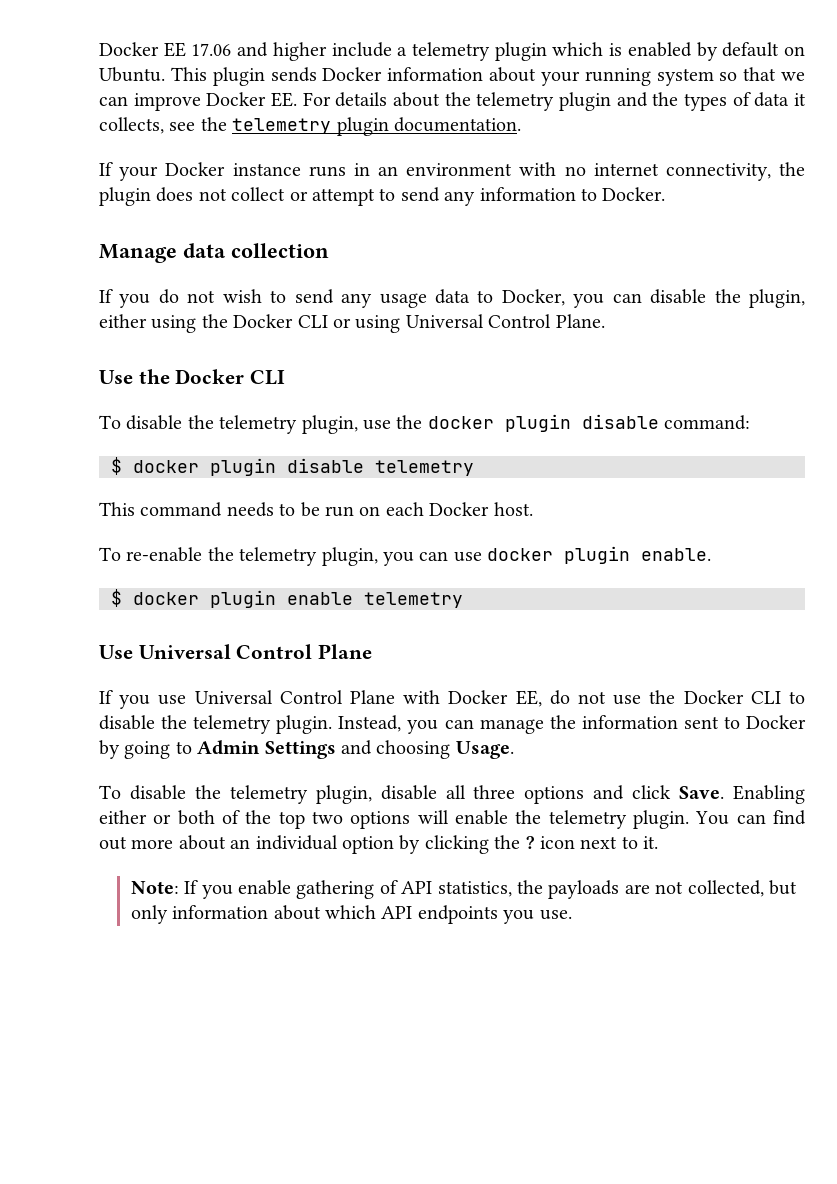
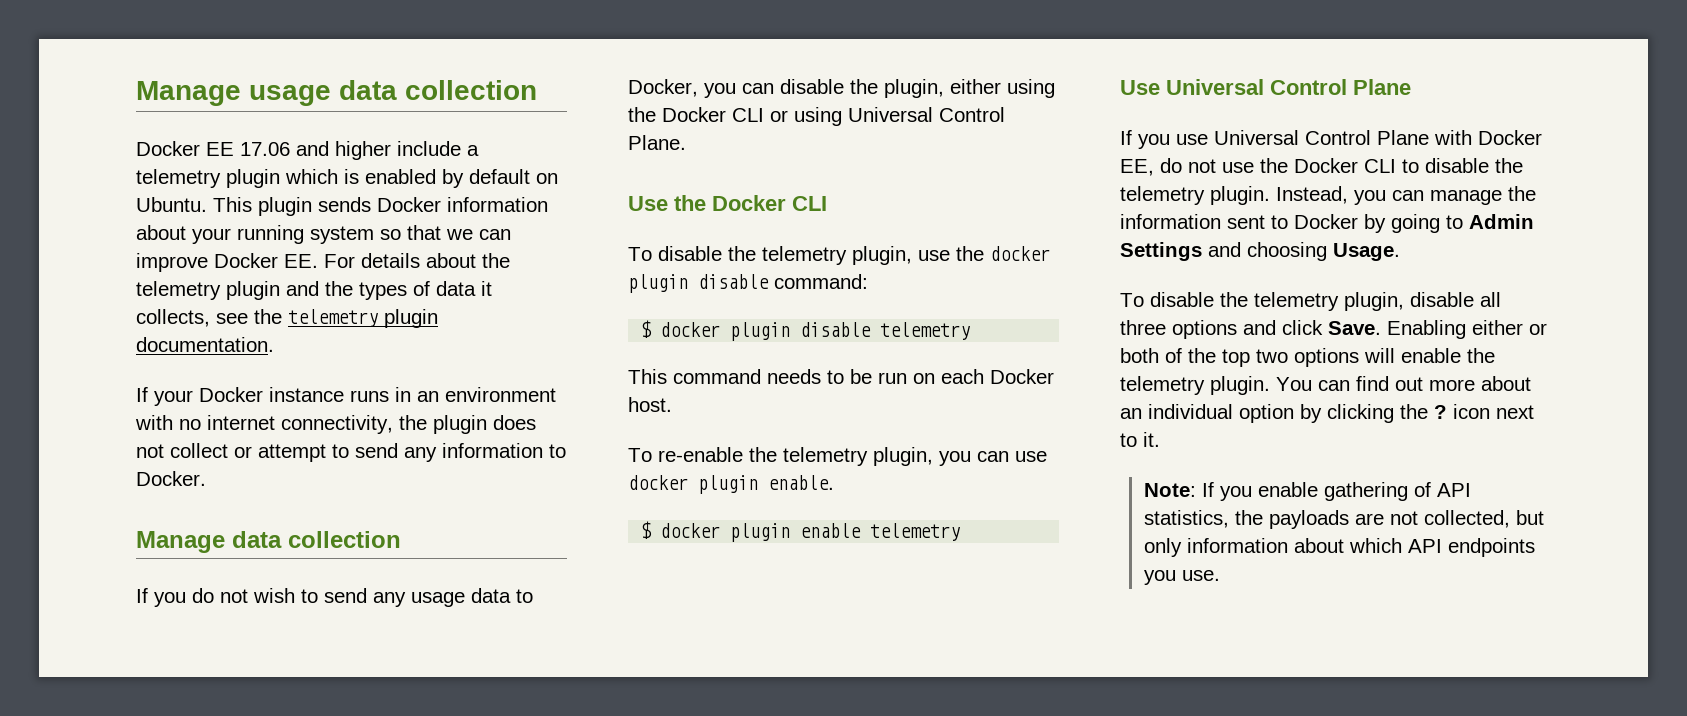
+ Manage usage data collection

